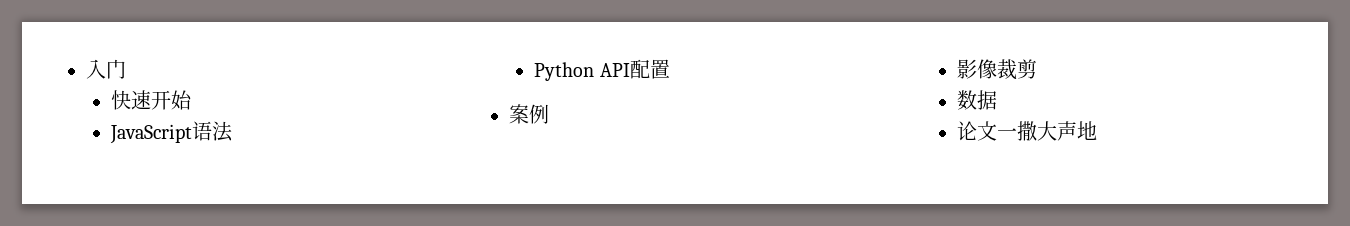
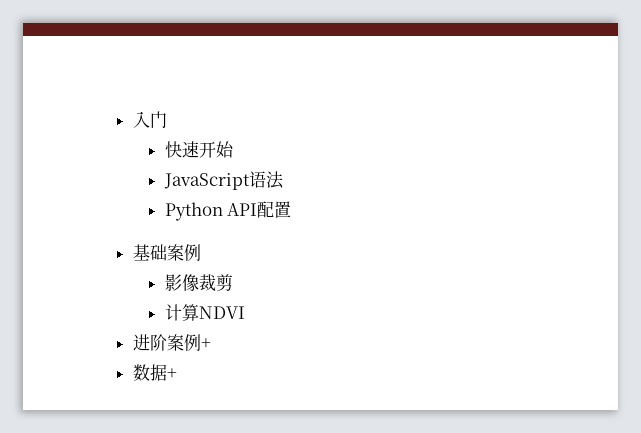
- 案例
+ 基础案例
- 数据
- 论文一撒大声地
+ 计算NDVI
+ 进阶案例+
+ 数据+

